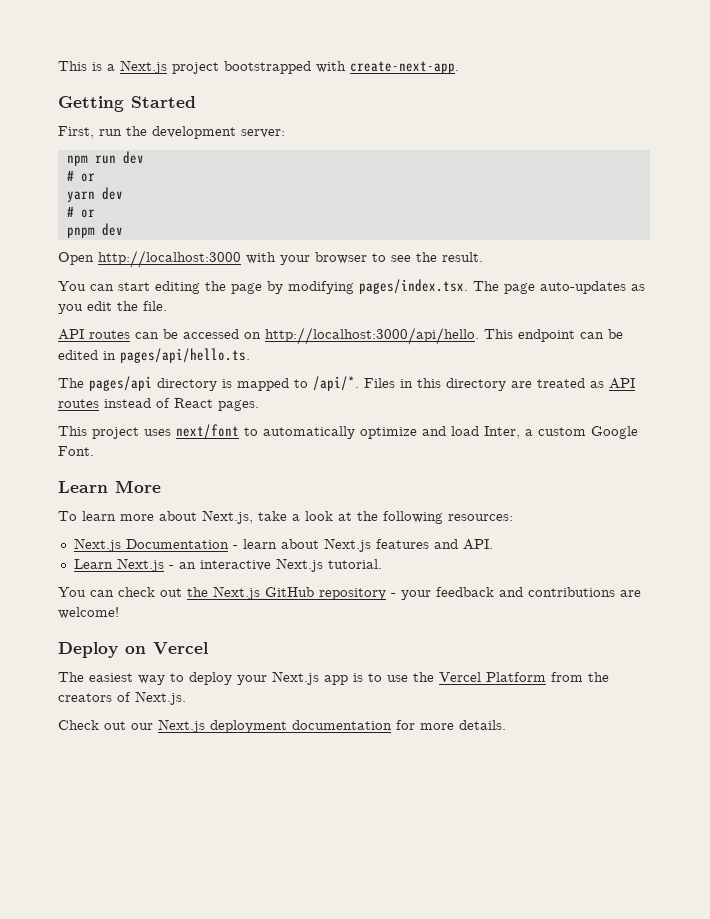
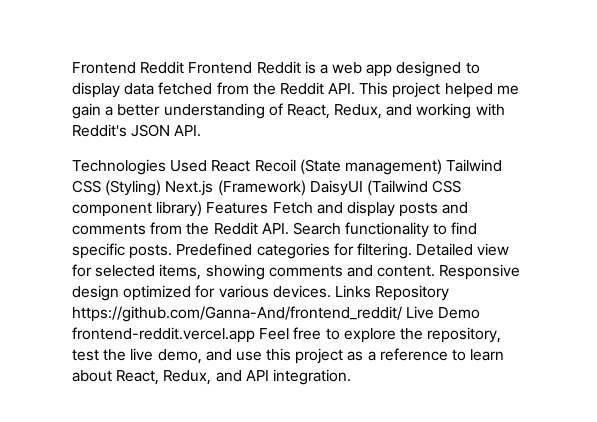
- This is a Next.js project bootstrapped with create-next-app.
- Getting Started
- First, run the development server:
- npm run dev
- # or
- yarn dev
- # or
- pnpm dev
- Open http://localhost:3000 with your browser to see the result.
- You can start editing the page by modifying pages/index.tsx. The page auto-updates as you edit the file.
- API routes can be accessed on http://localhost:3000/api/hello. This endpoint can be edited in pages/api/hello.ts.
- The pages/api directory is mapped to /api/*. Files in this directory are treated as API routes instead of React pages.
- This project uses next/font to automatically optimize and load Inter, a custom Google Font.
- Learn More
- To learn more about Next.js, take a look at the following resources:
- Next.js Documentation - learn about Next.js features and API.
- Learn Next.js - an interactive Next.js tutorial.
- You can check out the Next.js GitHub repository - your feedback and contributions are welcome!
- Deploy on Vercel
- The easiest way to deploy your Next.js app is to use the Vercel Platform from the creators of Next.js.
- Check out our Next.js deployment documentation for more details.
+ Frontend Reddit Frontend Reddit is a web app designed to display data fetched from the Reddit API. This project helped me gain a better understanding of React, Redux, and working with Reddit's JSON API.
+ Technologies Used React Recoil (State management) Tailwind CSS (Styling) Next.js (Framework) DaisyUI (Tailwind CSS component library) Features Fetch and display posts and comments from the Reddit API. Search functionality to find specific posts. Predefined categories for filtering. Detailed view for selected items, showing comments and content. Responsive design optimized for various devices. Links Repository https://github.com/Ganna-And/frontend_reddit/ Live Demo frontend-reddit.vercel.app Feel free to explore the repository, test the live demo, and use this project as a reference to learn about React, Redux, and API integration.

